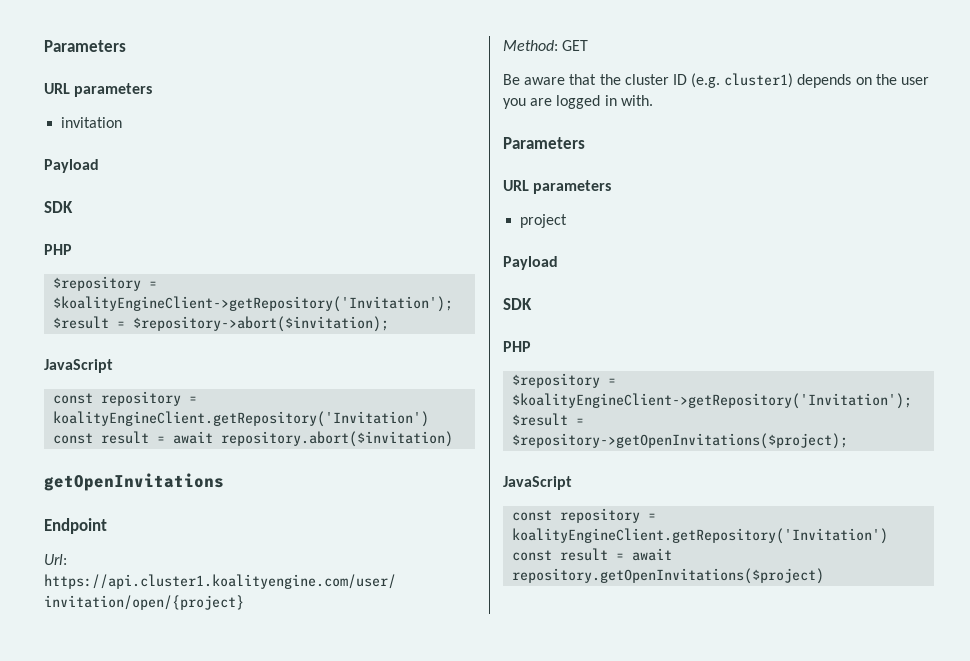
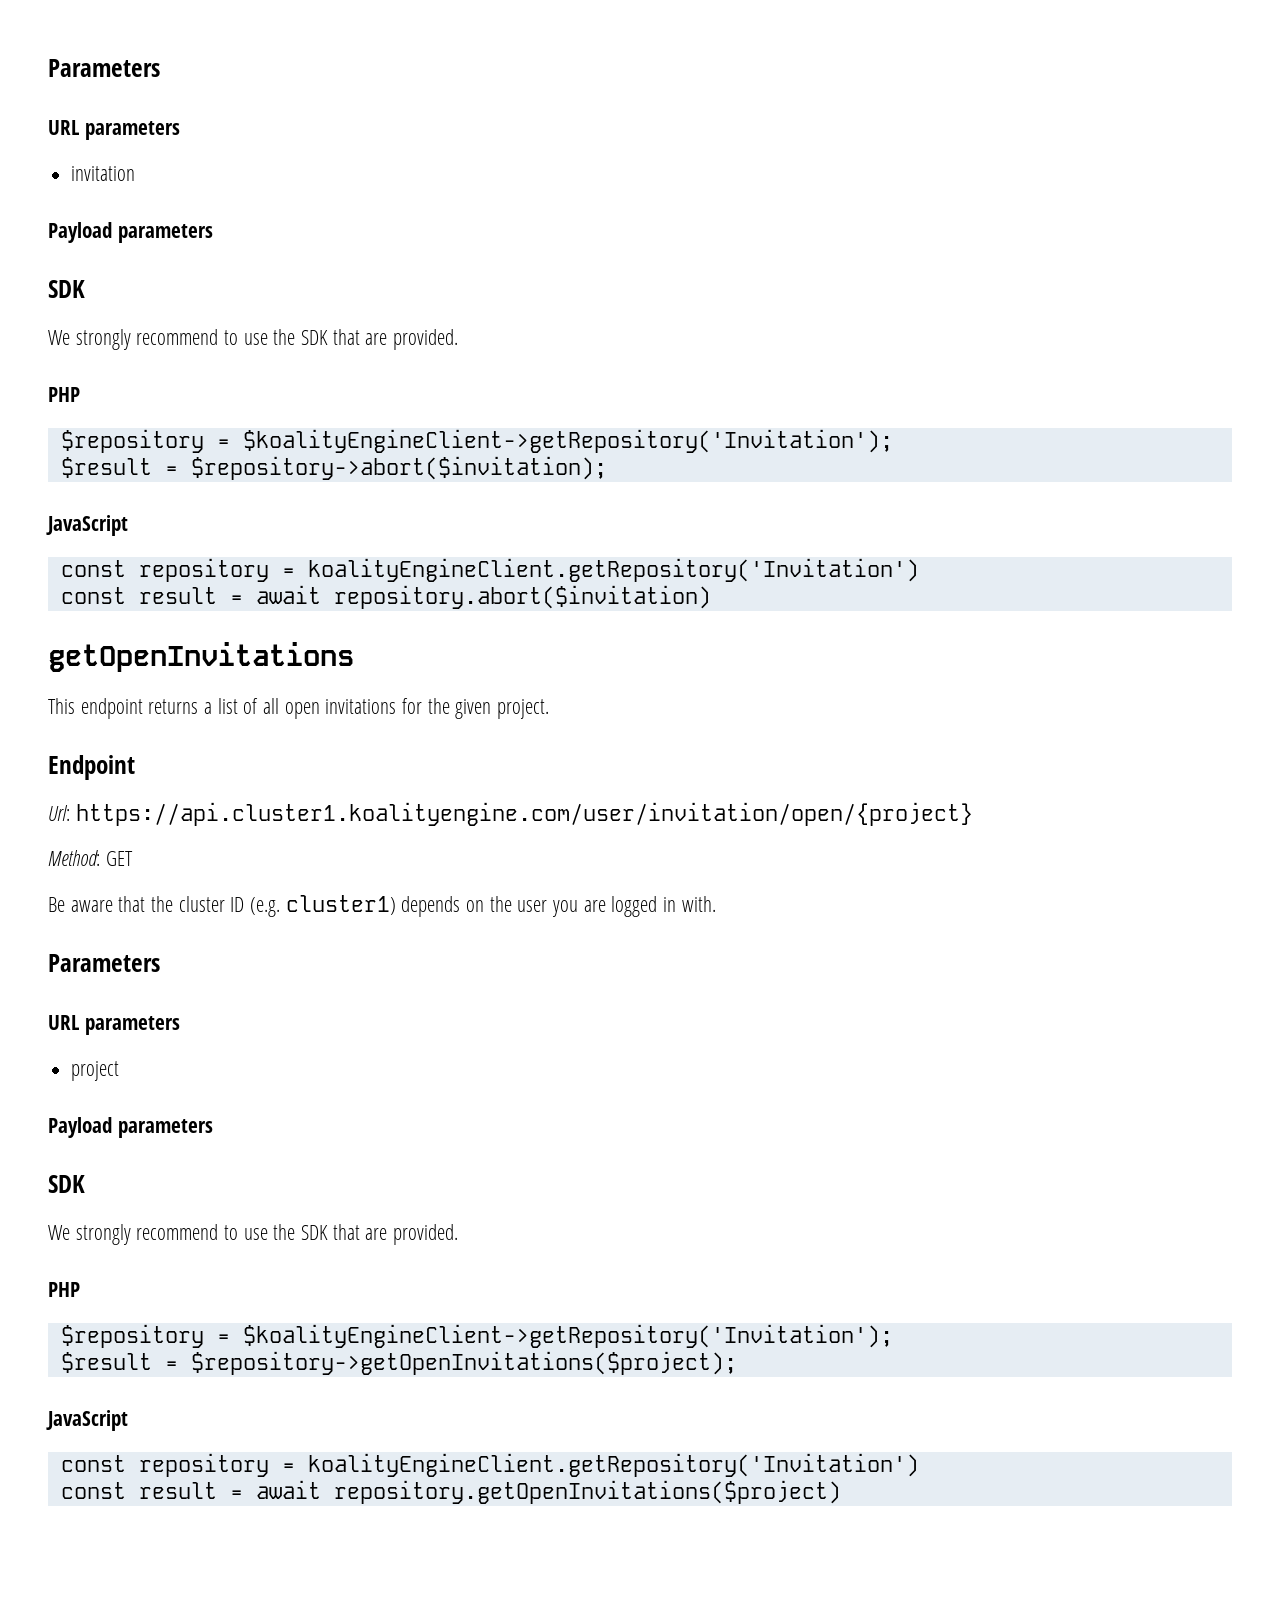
  invitation
- Payload
+ Payload parameters
  SDK
+ We strongly recommend to use the SDK that are provided.
+ This endpoint returns a list of all open invitations for the given project.
  project
- Payload
+ Payload parameters
  SDK
+ We strongly recommend to use the SDK that are provided.

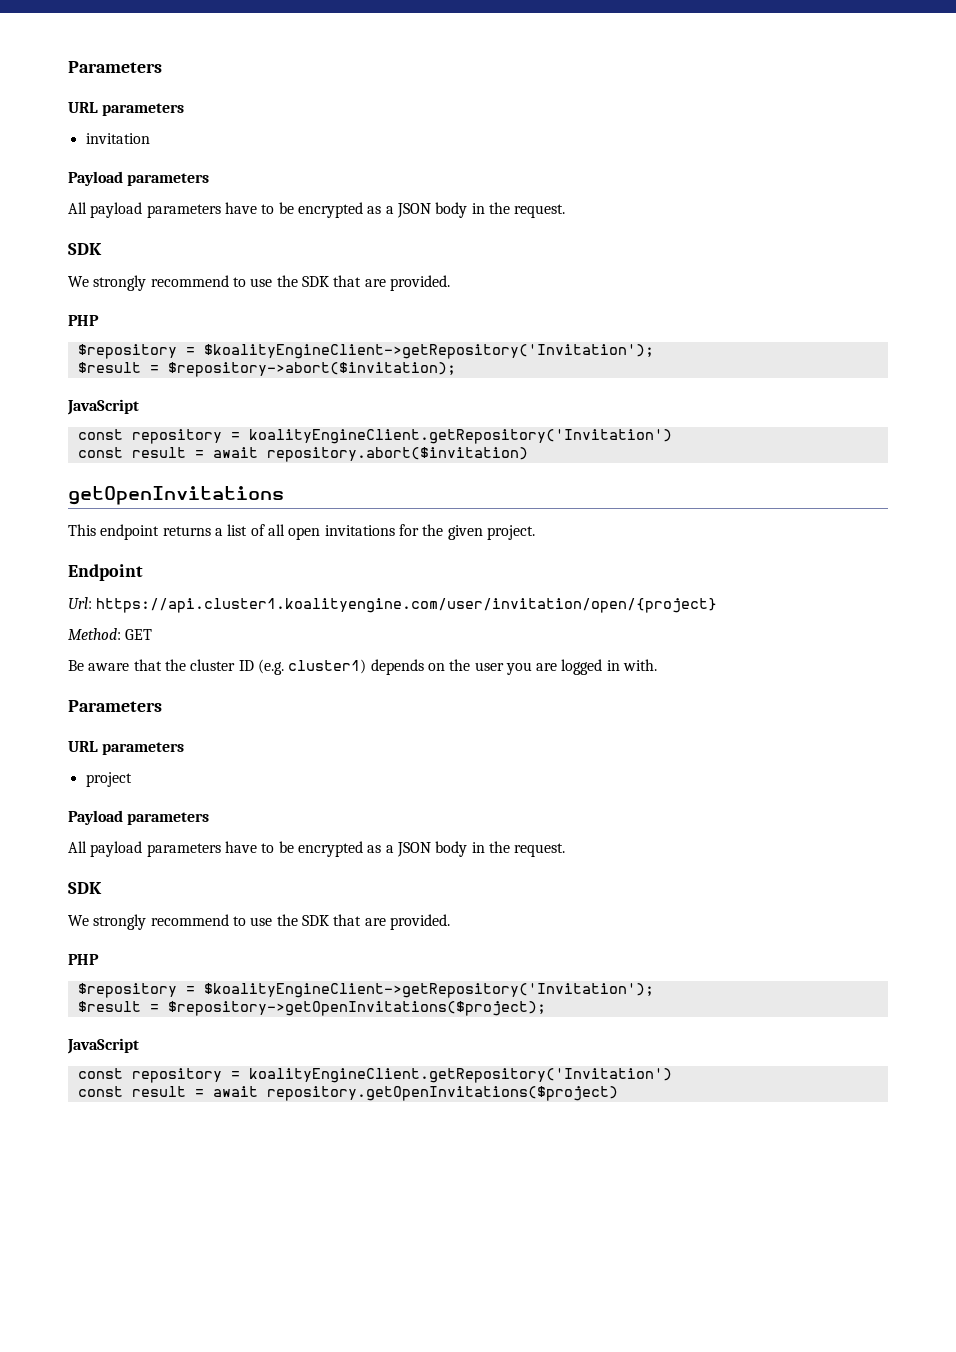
  invitation
  Payload parameters
+ All payload parameters have to be encrypted as a JSON body in the request.
  project
  Payload parameters
+ All payload parameters have to be encrypted as a JSON body in the request.

